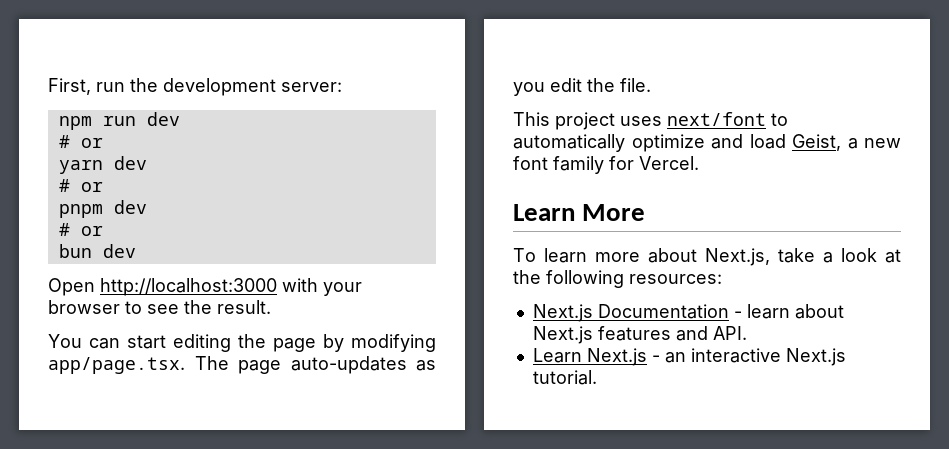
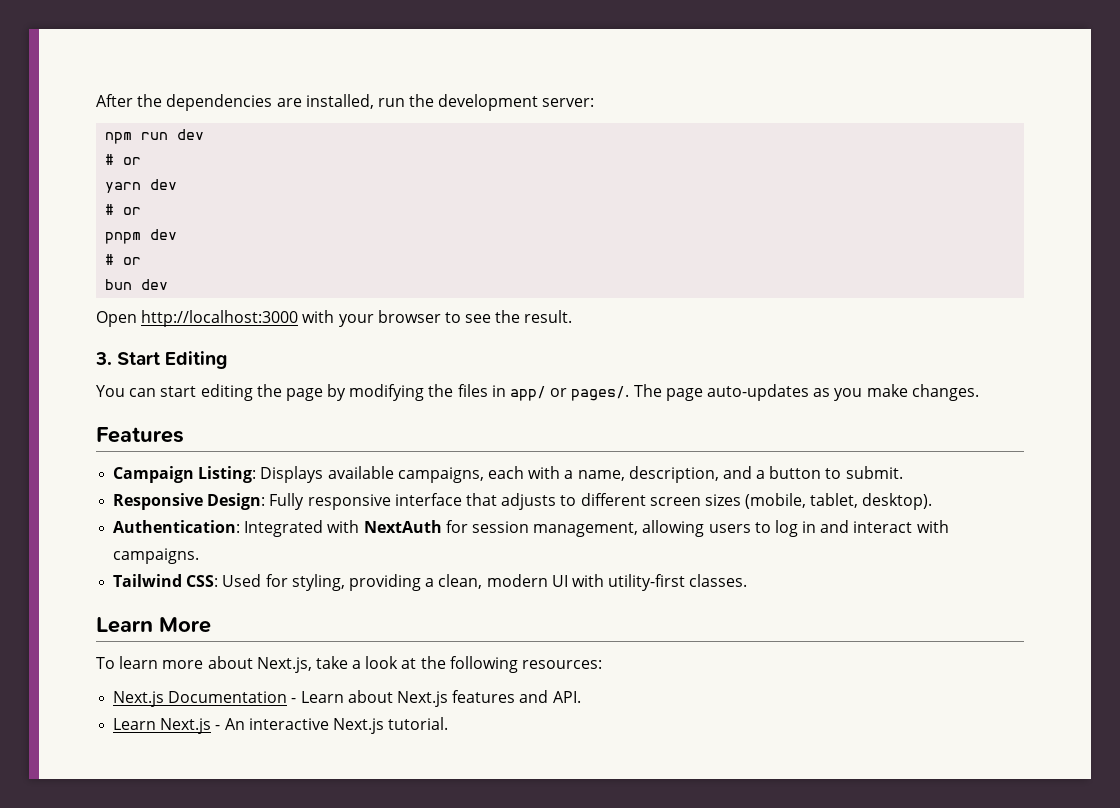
- First, run the development server:
+ After the dependencies are installed, run the development server:
+ 3. Start Editing
- You can start editing the page by modifying app/page.tsx. The page auto-updates as you edit the file.
- This project uses next/font to automatically optimize and load Geist, a new font family for Vercel.
+ You can start editing the page by modifying the files in app/ or pages/. The page auto-updates as you make changes.
+ Features
+ Campaign Listing: Displays available campaigns, each with a name, description, and a button to submit.
+ Responsive Design: Fully responsive interface that adjusts to different screen sizes (mobile, tablet, desktop).
+ Authentication: Integrated with NextAuth for session management, allowing users to log in and interact with campaigns.
+ Tailwind CSS: Used for styling, providing a clean, modern UI with utility-first classes.
- Next.js Documentation - learn about Next.js features and API.
+ Next.js Documentation - Learn about Next.js features and API.
- Learn Next.js - an interactive Next.js tutorial.
+ Learn Next.js - An interactive Next.js tutorial.

